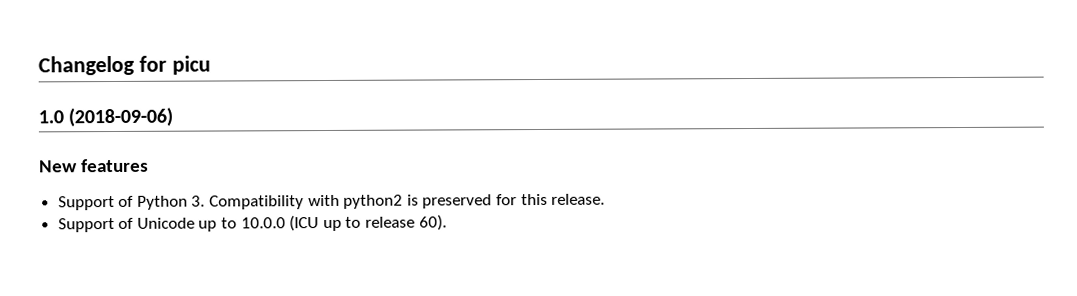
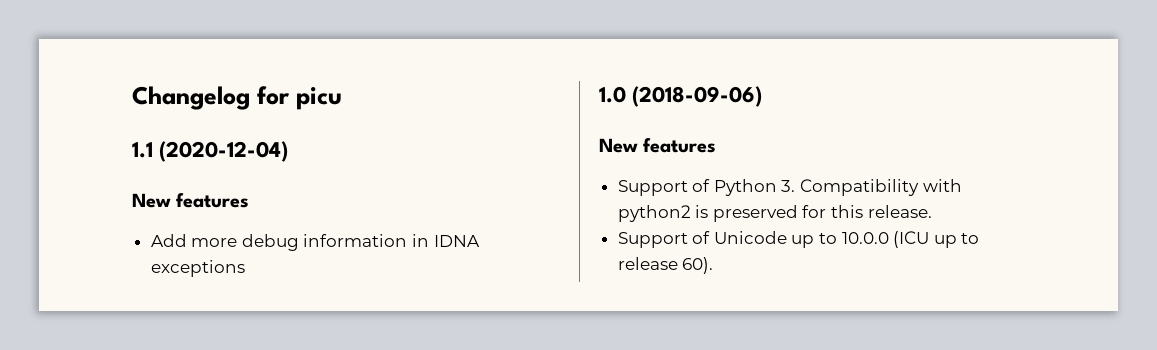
+ 1.1 (2020-12-04)
+ New features
+ Add more debug information in IDNA exceptions

